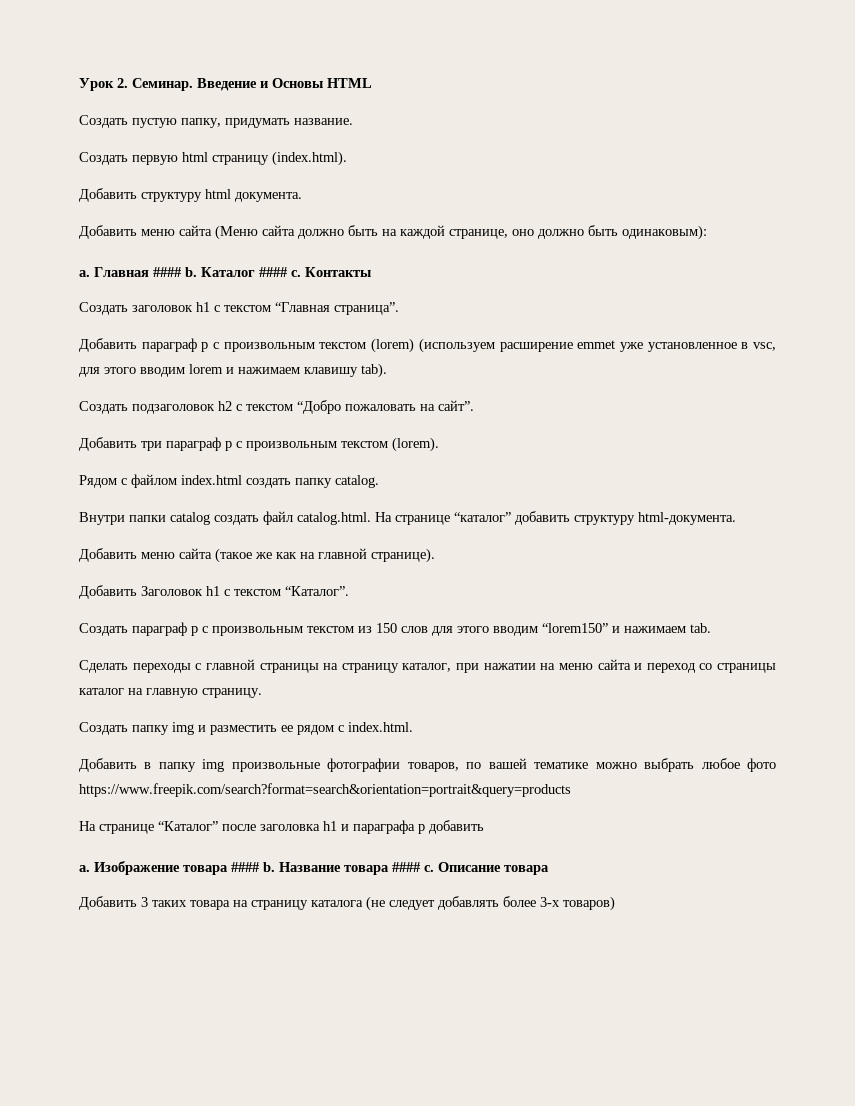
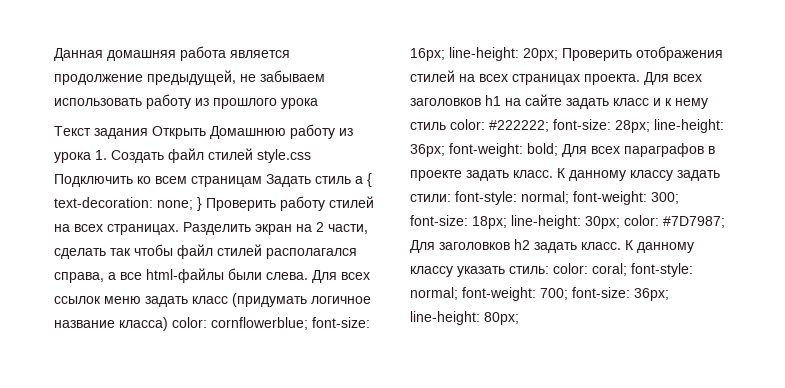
- Урок 2. Семинар. Введение и Основы HTML
- Создать пустую папку, придумать название.
- Создать первую html страницу (index.html).
- Добавить структуру html документа.
- Добавить меню сайта (Меню сайта должно быть на каждой странице, оно должно быть одинаковым):
- a. Главная #### b. Каталог #### c. Контакты
- Создать заголовок h1 с текстом “Главная страница”.
- Добавить параграф p с произвольным текстом (lorem) (используем расширение emmet уже установленное в vsc, для этого вводим lorem и нажимаем клавишу tab).
- Создать подзаголовок h2 с текстом “Добро пожаловать на сайт”.
- Добавить три параграф p с произвольным текстом (lorem).
- Рядом с файлом index.html создать папку catalog.
- Внутри папки catalog создать файл catalog.html. На странице “каталог” добавить структуру html-документа.
- Добавить меню сайта (такое же как на главной странице).
- Добавить Заголовок h1 с текстом “Каталог”.
- Создать параграф p с произвольным текстом из 150 слов для этого вводим “lorem150” и нажимаем tab.
- Сделать переходы с главной страницы на страницу каталог, при нажатии на меню сайта и переход со страницы каталог на главную страницу.
- Создать папку img и разместить ее рядом с index.html.
- Добавить в папку img произвольные фотографии товаров, по вашей тематике можно выбрать любое фото https://www.freepik.com/search?format=search&orientation=portrait&query=products
- На странице “Каталог” после заголовка h1 и параграфа p добавить
- a. Изображение товара #### b. Название товара #### c. Описание товара
- Добавить 3 таких товара на страницу каталога (не следует добавлять более 3-х товаров)
+ Данная домашняя работа является продолжение предыдущей, не забываем использовать работу из прошлого урока
+ Текст задания Открыть Домашнюю работу из урока 1. Создать файл стилей style.css Подключить ко всем страницам Задать стиль a { text-decoration: none; } Проверить работу стилей на всех страницах. Разделить экран на 2 части, сделать так чтобы файл стилей располагался справа, а все html-файлы были слева. Для всех ссылок меню задать класс (придумать логичное название класса) color: cornflowerblue; font-size: 16px; line-height: 20px; Проверить отображения стилей на всех страницах проекта. Для всех заголовков h1 на сайте задать класс и к нему стиль color: #222222; font-size: 28px; line-height: 36px; font-weight: bold; Для всех параграфов в проекте задать класс. К данному классу задать стили: font-style: normal; font-weight: 300; font-size: 18px; line-height: 30px; color: #7D7987; Для заголовков h2 задать класс. К данному классу указать стиль: color: coral; font-style: normal; font-weight: 700; font-size: 36px; line-height: 80px;

